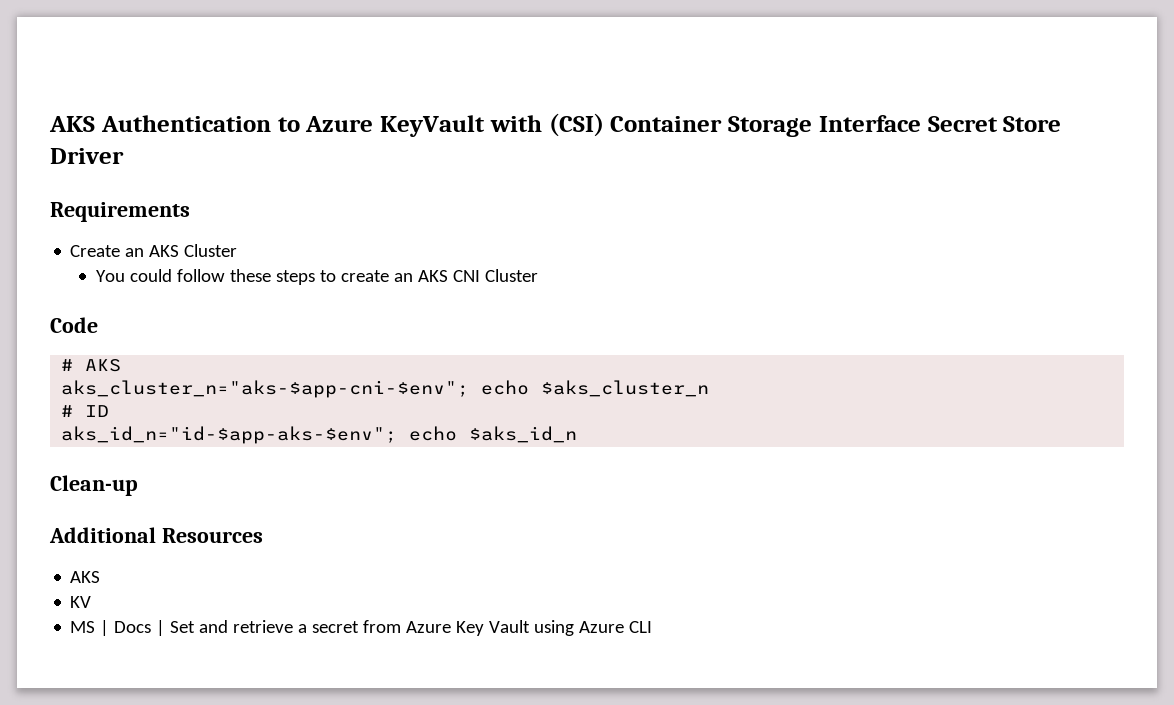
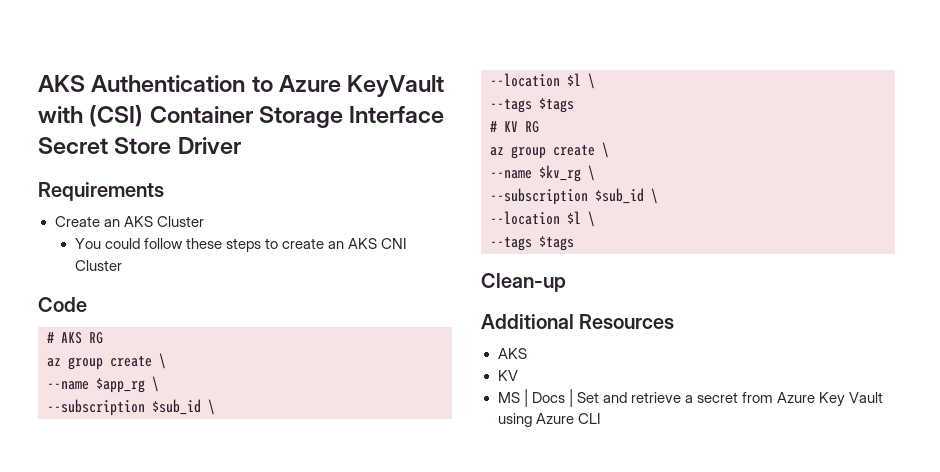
- # AKS
- aks_cluster_n="aks-$app-cni-$env"; echo $aks_cluster_n
- # ID
- aks_id_n="id-$app-aks-$env"; echo $aks_id_n
+ # AKS RG
+ az group create \
+ --name $app_rg \
+ --subscription $sub_id \
+ --location $l \
+ --tags $tags
+ # KV RG
+ az group create \
+ --name $kv_rg \
+ --subscription $sub_id \
+ --location $l \
+ --tags $tags

